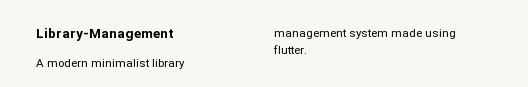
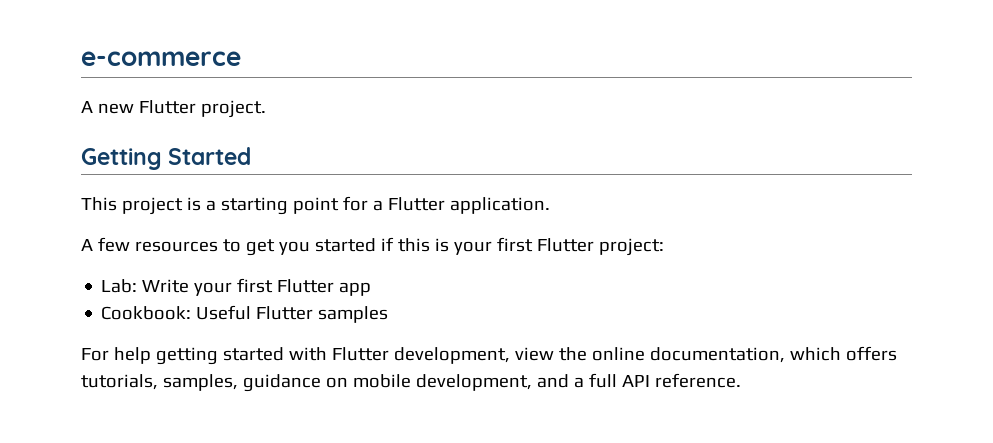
- Library-Management
- A modern minimalist library management system made using flutter.
+ e-commerce
+ A new Flutter project.
+ Getting Started
+ This project is a starting point for a Flutter application.
+ A few resources to get you started if this is your first Flutter project:
+ Lab: Write your first Flutter app
+ Cookbook: Useful Flutter samples
+ For help getting started with Flutter development, view the online documentation, which offers tutorials, samples, guidance on mobile development, and a full API reference.

